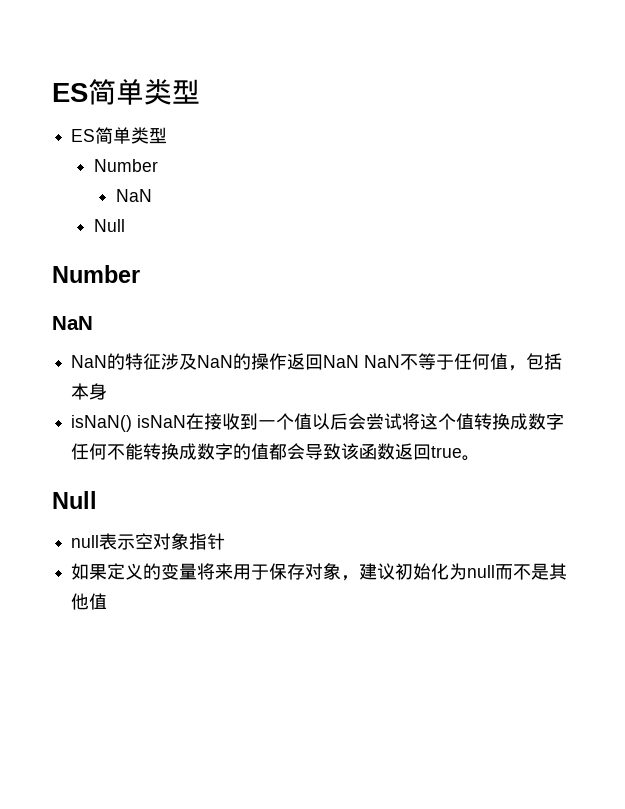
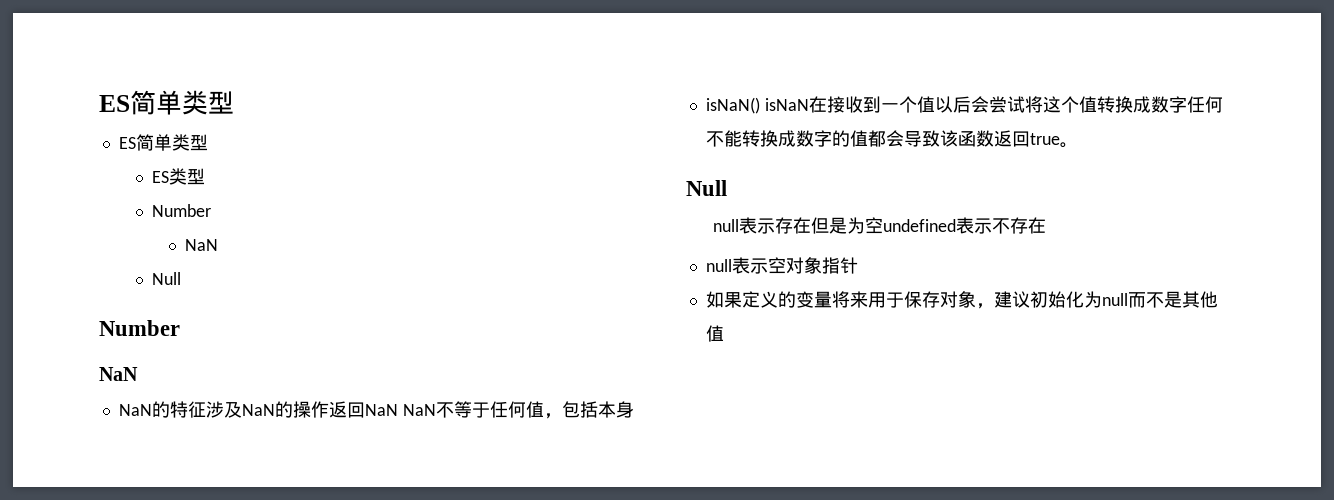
+ ES类型
+ null表示存在但是为空undefined表示不存在

